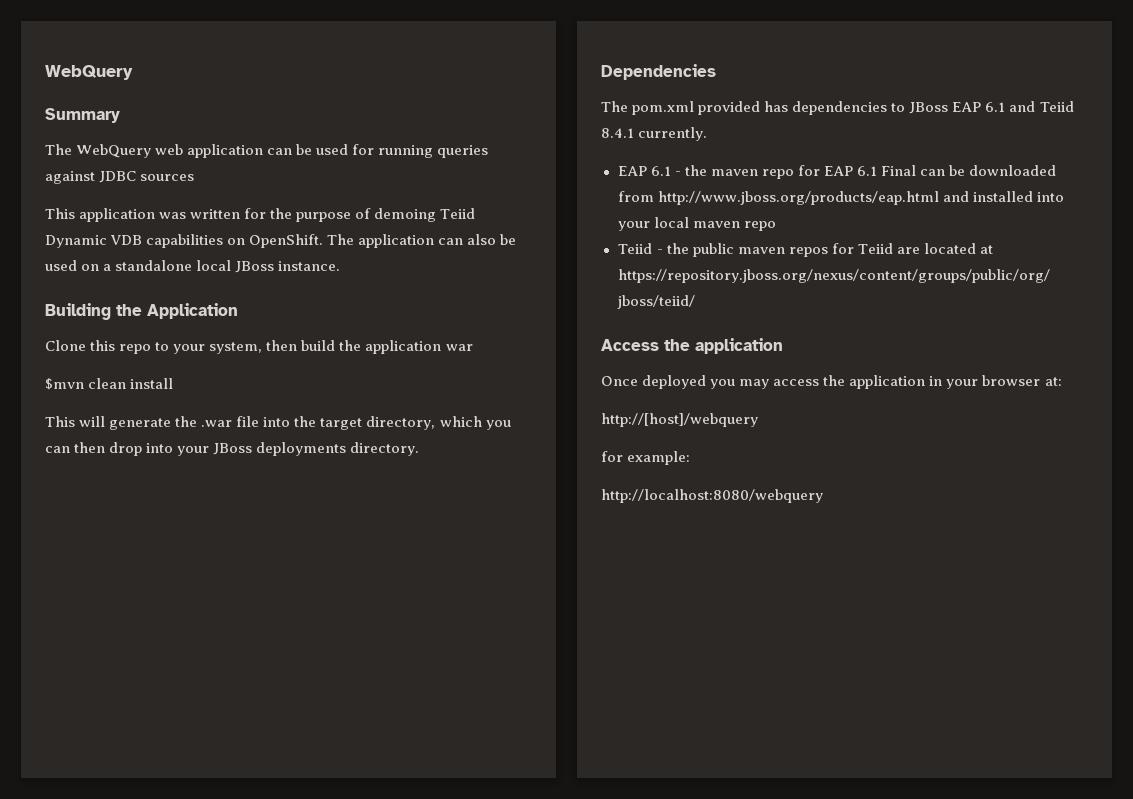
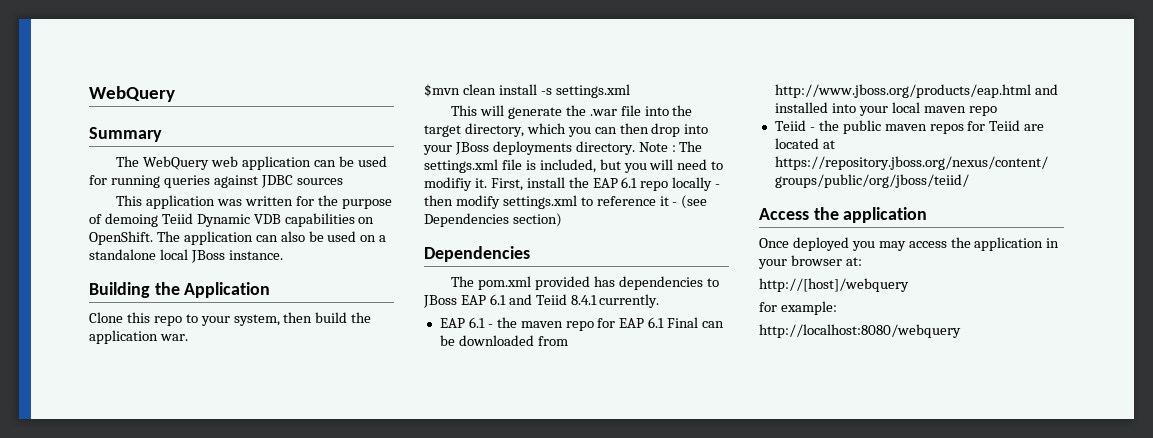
- Clone this repo to your system, then build the application war
+ Clone this repo to your system, then build the application war.
- $mvn clean install
+ $mvn clean install -s settings.xml
+ Note : The settings.xml file is included, but you will need to modifiy it. First, install the EAP 6.1 repo locally - then modify settings.xml to reference it - (see Dependencies section)

